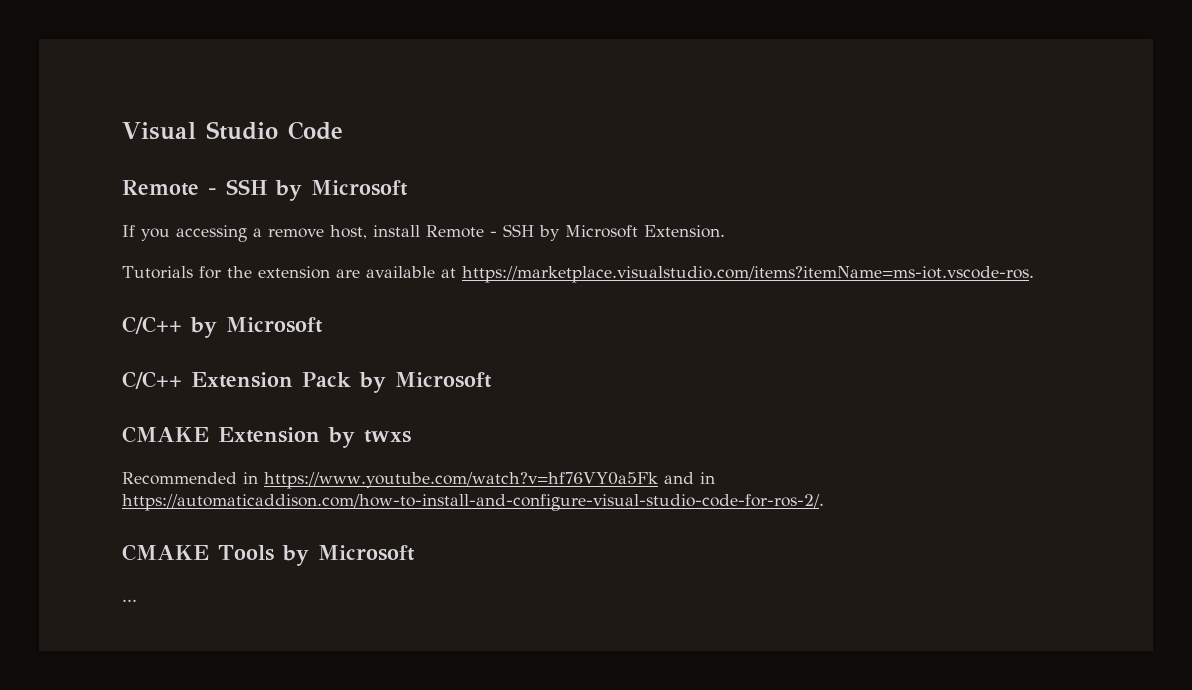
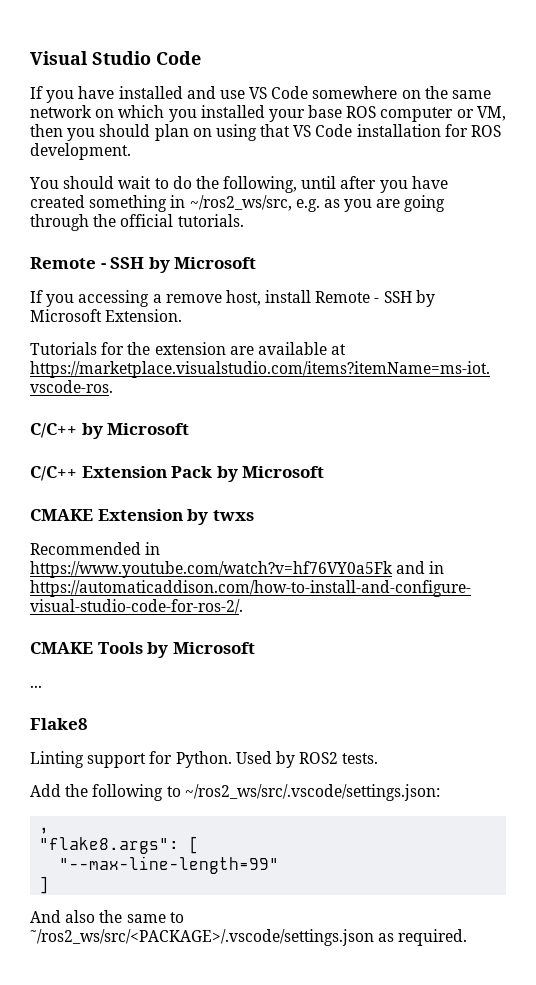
+ If you have installed and use VS Code somewhere on the same network on which you installed your base ROS computer or VM, then you should plan on using that VS Code installation for ROS development.
+ You should wait to do the following, until after you have created something in ~/ros2_ws/src, e.g. as you are going through the official tutorials.
+ Flake8
+ Linting support for Python. Used by ROS2 tests.
+ Add the following to ~/ros2_ws/src/.vscode/settings.json:
+ ,
+ "flake8.args": [
+ "--max-line-length=99"
+ ]
+ And also the same to ˜/ros2_ws/src/<PACKAGE>/.vscode/settings.json as required.

